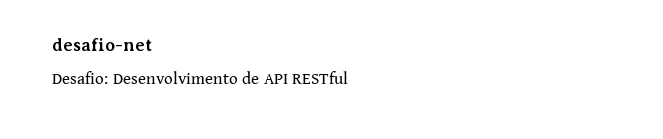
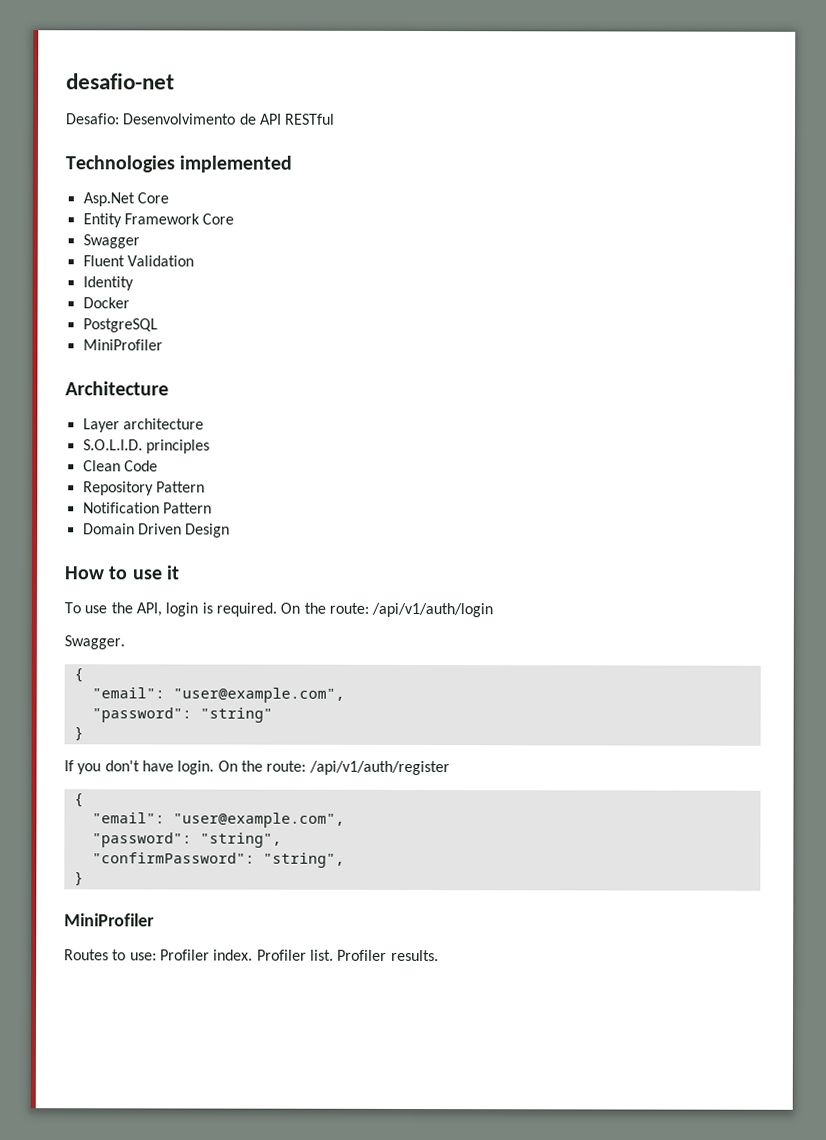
+ Technologies implemented
+ Asp.Net Core
+ Entity Framework Core
+ Swagger
+ Fluent Validation
+ Identity
+ Docker
+ PostgreSQL
+ MiniProfiler
+ Architecture
+ Layer architecture
+ S.O.L.I.D. principles
+ Clean Code
+ Repository Pattern
+ Notification Pattern
+ Domain Driven Design
+ How to use it
+ To use the API, login is required. On the route: /api/v1/auth/login
+ Swagger.
+ {
+ "email": "user@example.com",
+ "password": "string"
+ }
+ If you don't have login. On the route: /api/v1/auth/register
+ {
+ "email": "user@example.com",
+ "password": "string",
+ "confirmPassword": "string",
+ }
+ MiniProfiler
+ Routes to use: Profiler index. Profiler list. Profiler results.

